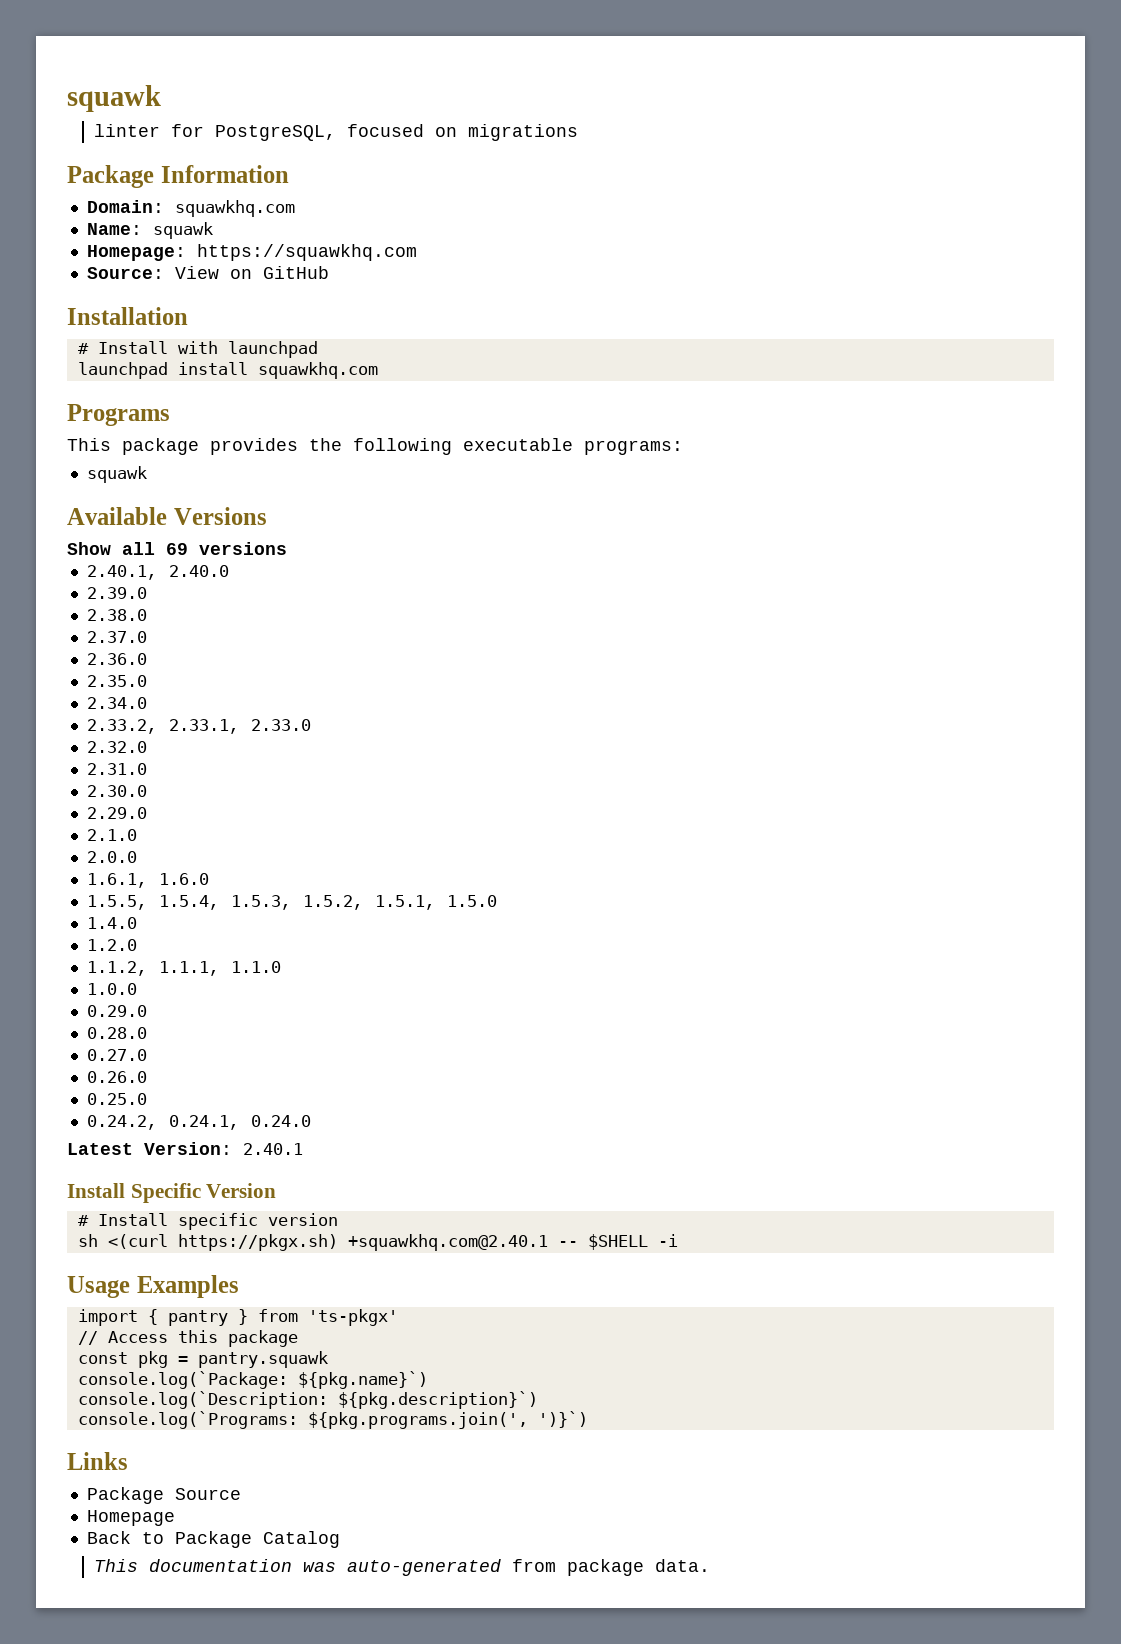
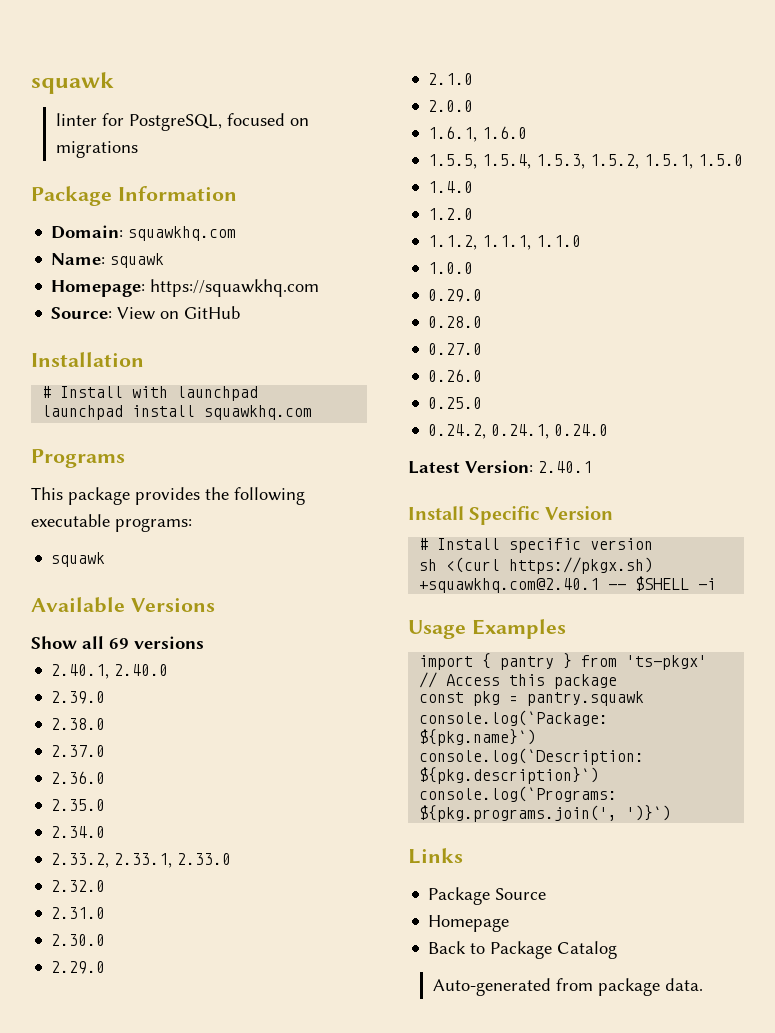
- This documentation was auto-generated from package data.
+ Auto-generated from package data.

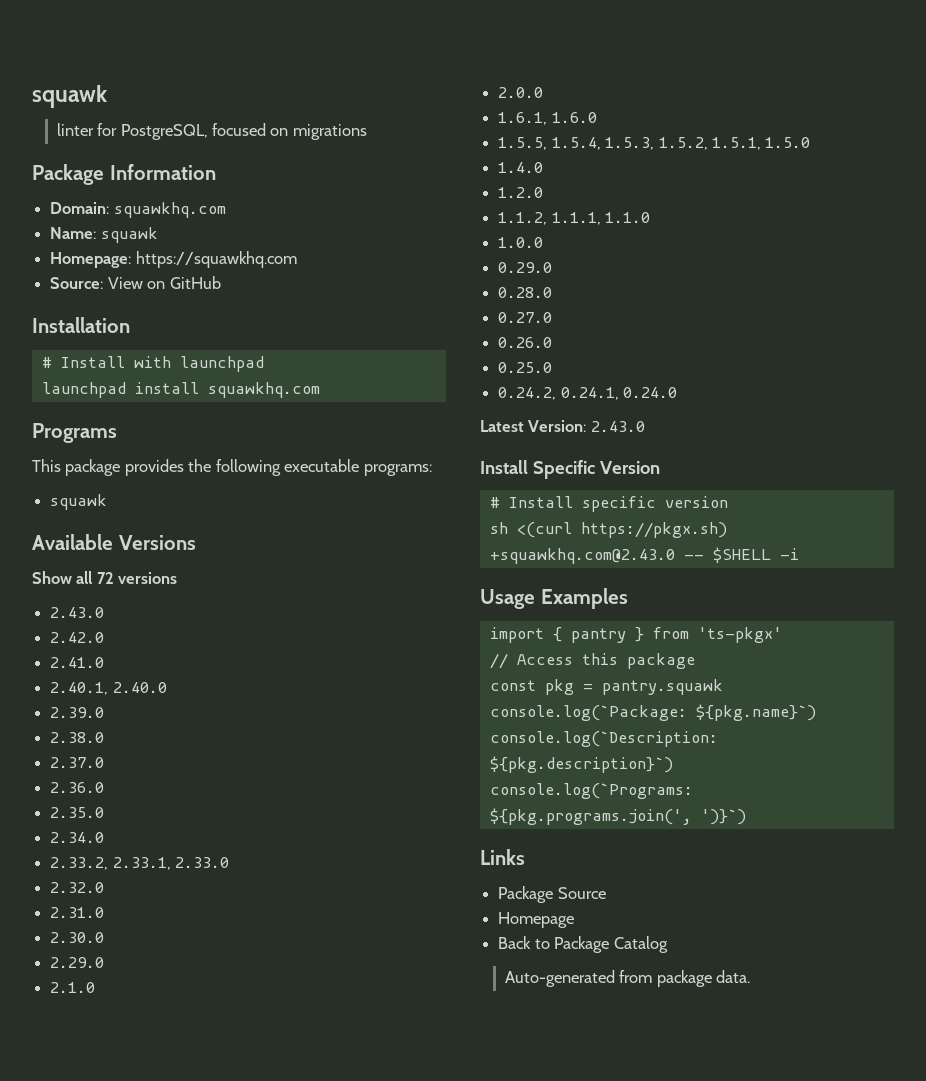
- Show all 69 versions
+ Show all 72 versions
+ 2.43.0
+ 2.42.0
+ 2.41.0
- Latest Version: 2.40.1
+ Latest Version: 2.43.0
- sh <(curl https://pkgx.sh) +squawkhq.com@2.40.1 -- $SHELL -i
+ sh <(curl https://pkgx.sh) +squawkhq.com@2.43.0 -- $SHELL -i

